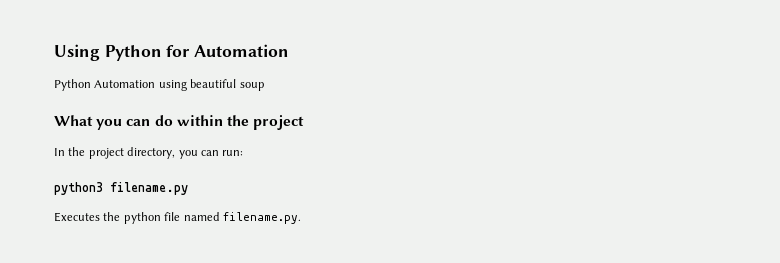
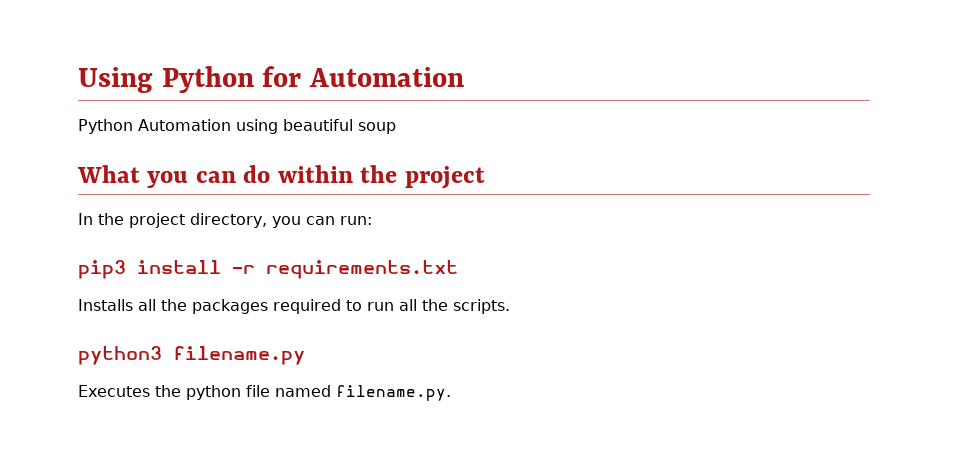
+ pip3 install -r requirements.txt
+ Installs all the packages required to run all the scripts.

